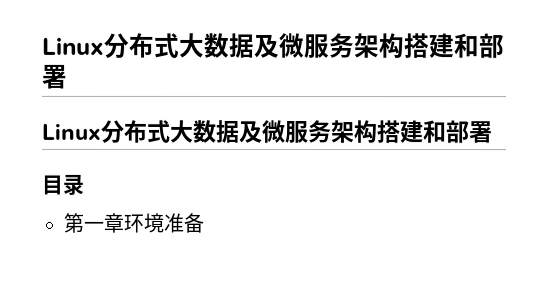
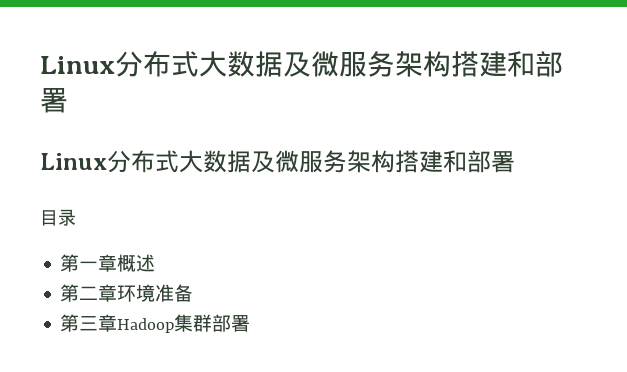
- 第一章环境准备
+ 第一章概述
+ 第二章环境准备
+ 第三章Hadoop集群部署

